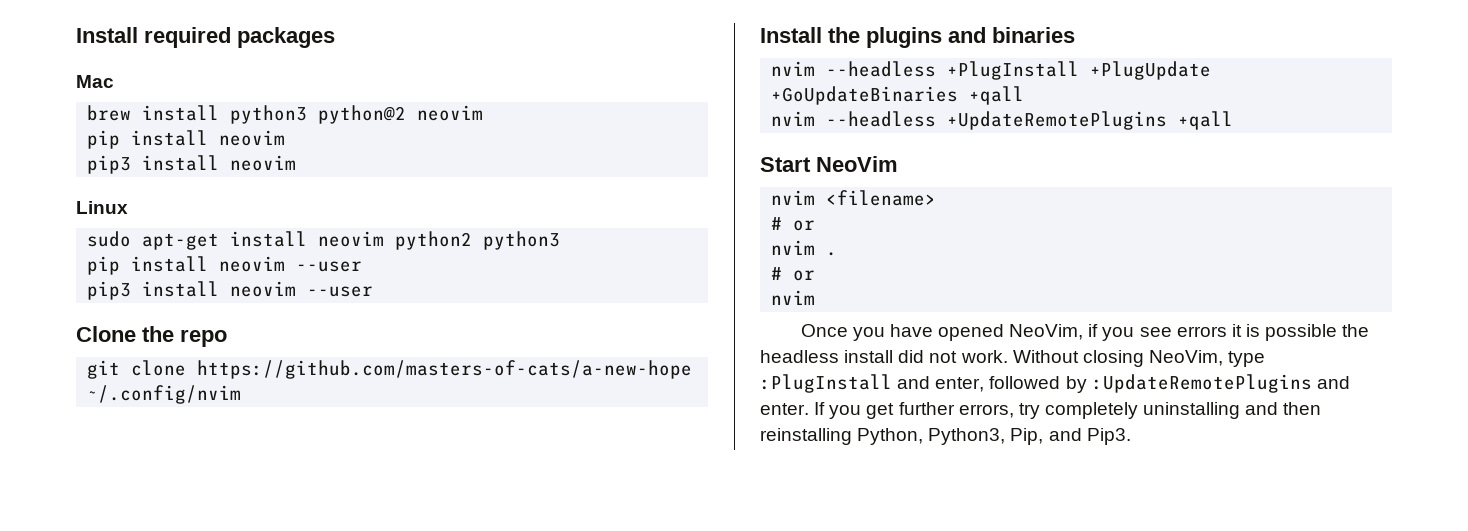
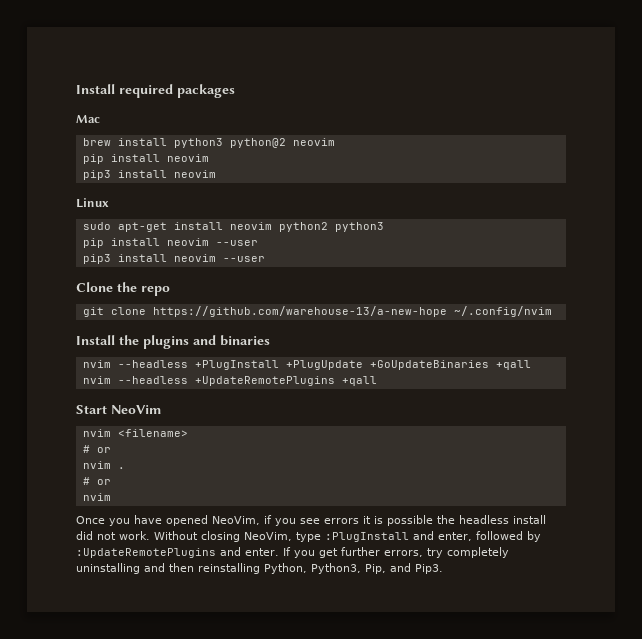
- git clone https://github.com/masters-of-cats/a-new-hope ~/.config/nvim
+ git clone https://github.com/warehouse-13/a-new-hope ~/.config/nvim

